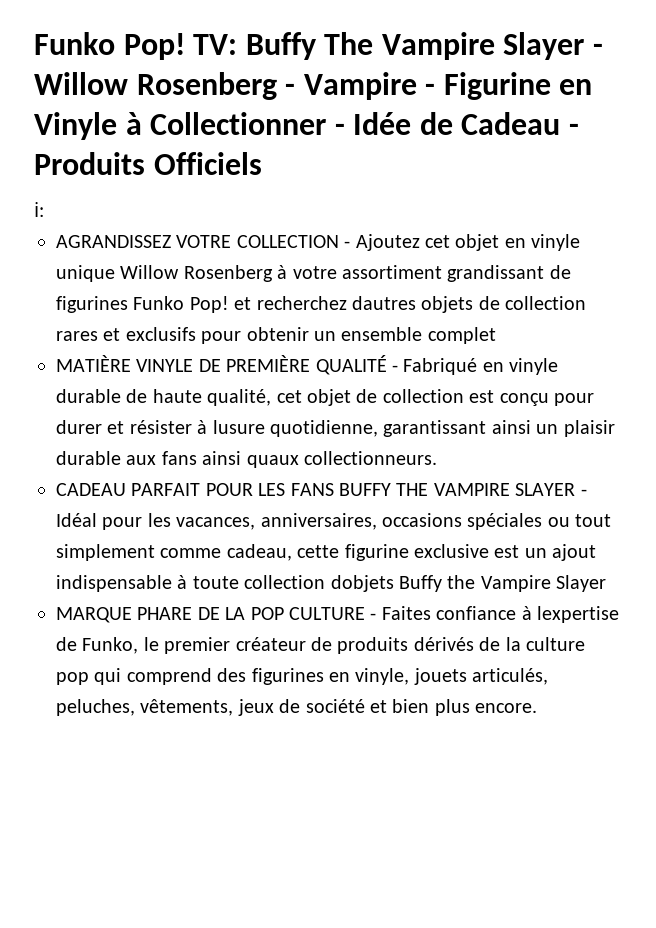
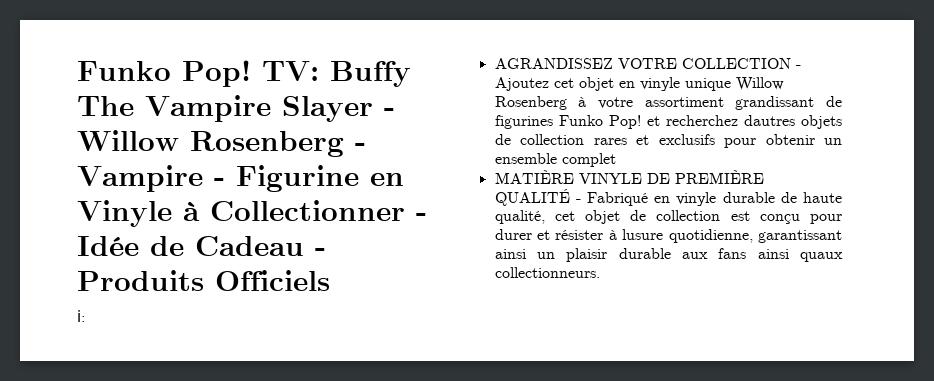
- CADEAU PARFAIT POUR LES FANS BUFFY THE VAMPIRE SLAYER - Idéal pour les vacances, anniversaires, occasions spéciales ou tout simplement comme cadeau, cette figurine exclusive est un ajout indispensable à toute collection dobjets Buffy the Vampire Slayer
- MARQUE PHARE DE LA POP CULTURE - Faites confiance à lexpertise de Funko, le premier créateur de produits dérivés de la culture pop qui comprend des figurines en vinyle, jouets articulés, peluches, vêtements, jeux de société et bien plus encore.

